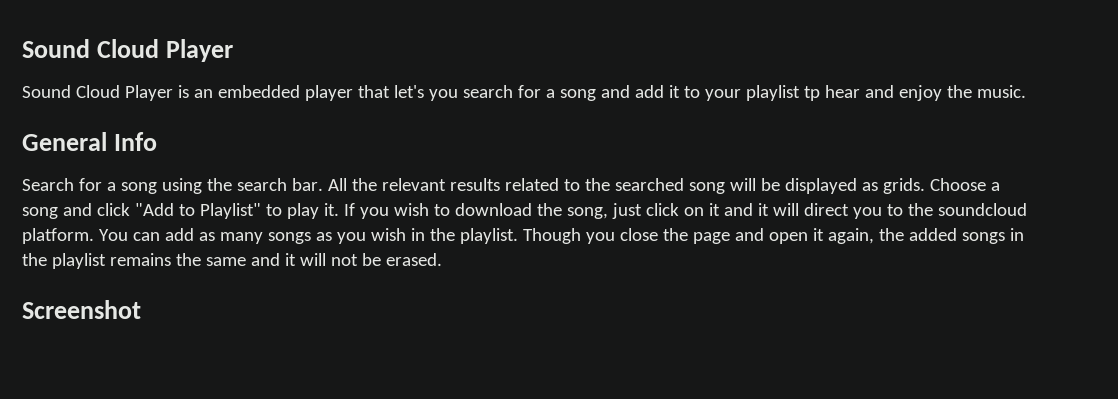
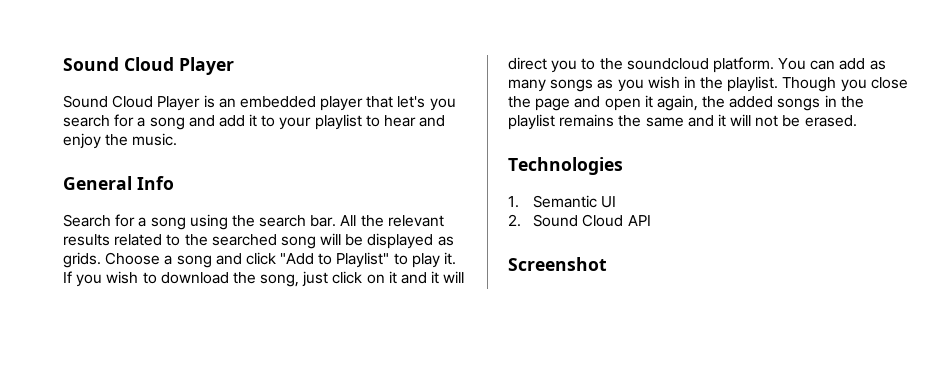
- Sound Cloud Player is an embedded player that let's you search for a song and add it to your playlist tp hear and enjoy the music.
+ Sound Cloud Player is an embedded player that let's you search for a song and add it to your playlist to hear and enjoy the music.
+ Technologies
+ 1. Semantic UI
+ 2. Sound Cloud API

